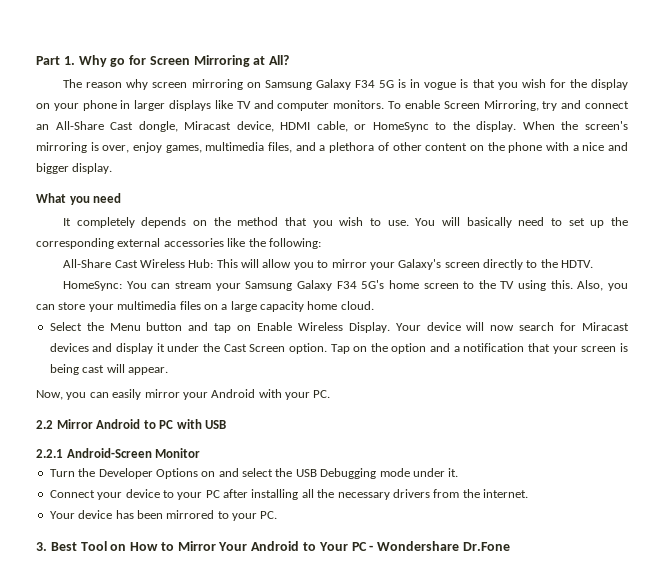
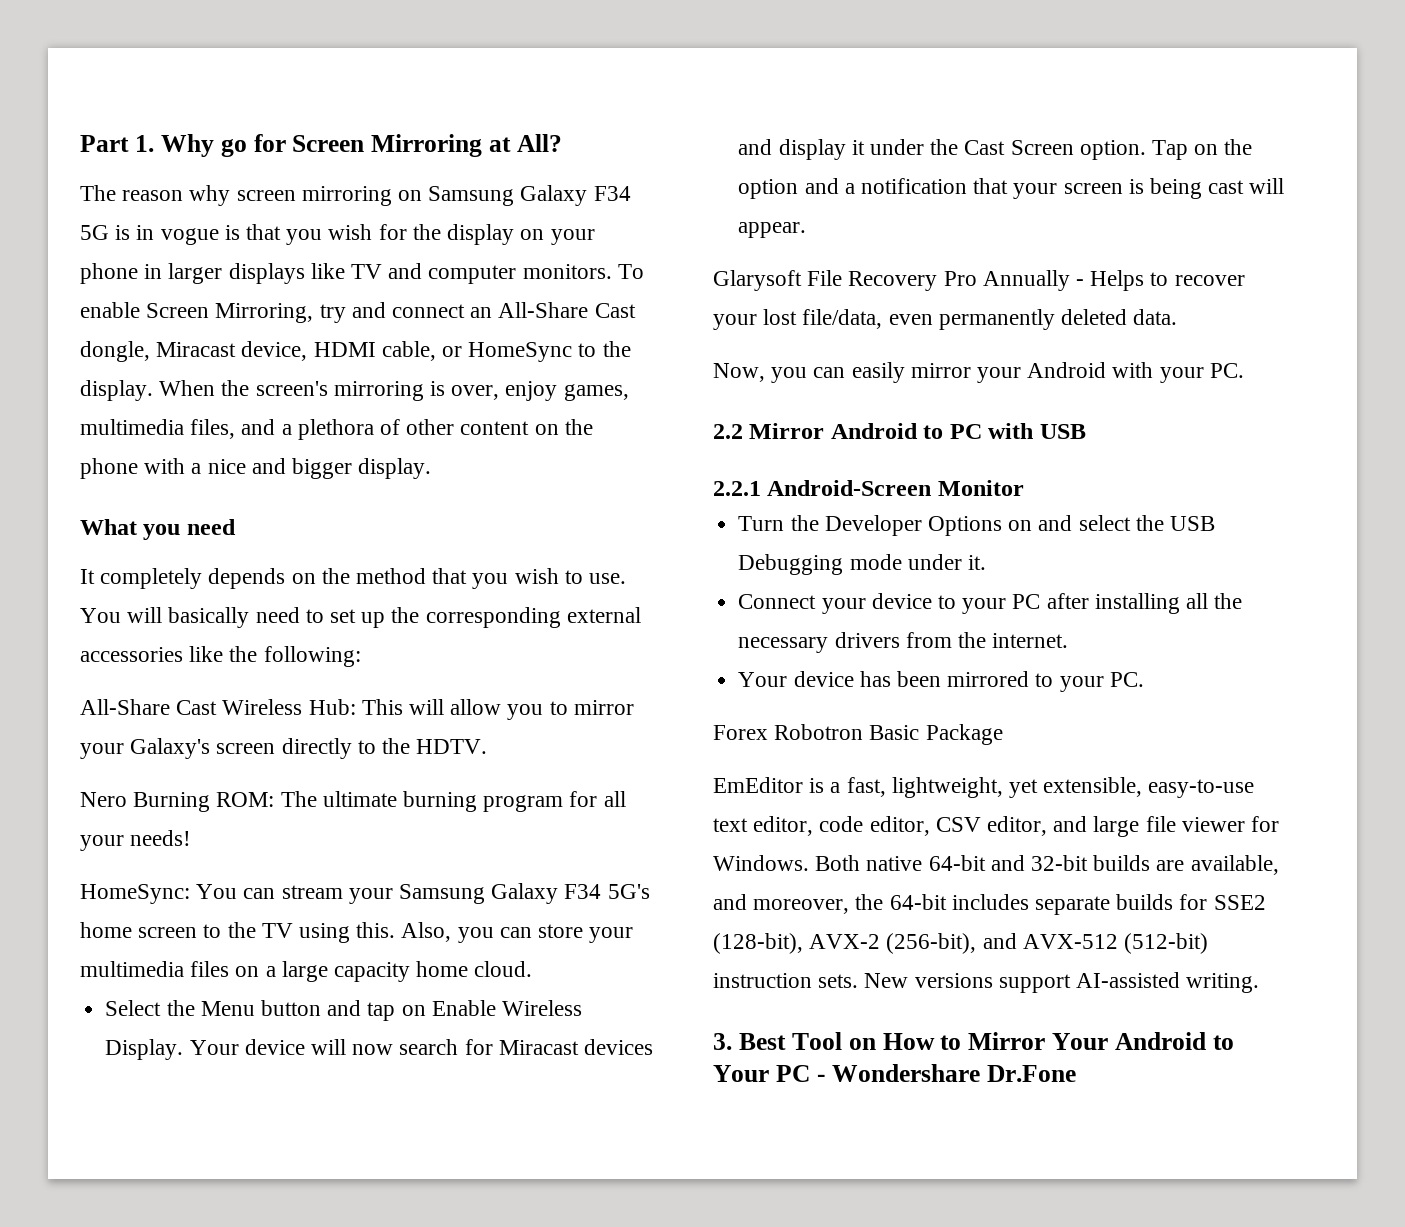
+ Nero Burning ROM: The ultimate burning program for all your needs!
+ Glarysoft File Recovery Pro Annually - Helps to recover your lost file/data, even permanently deleted data.
+ Forex Robotron Basic Package
+ EmEditor is a fast, lightweight, yet extensible, easy-to-use text editor, code editor, CSV editor, and large file viewer for Windows. Both native 64-bit and 32-bit builds are available, and moreover, the 64-bit includes separate builds for SSE2 (128-bit), AVX-2 (256-bit), and AVX-512 (512-bit) instruction sets. New versions support AI-assisted writing.

